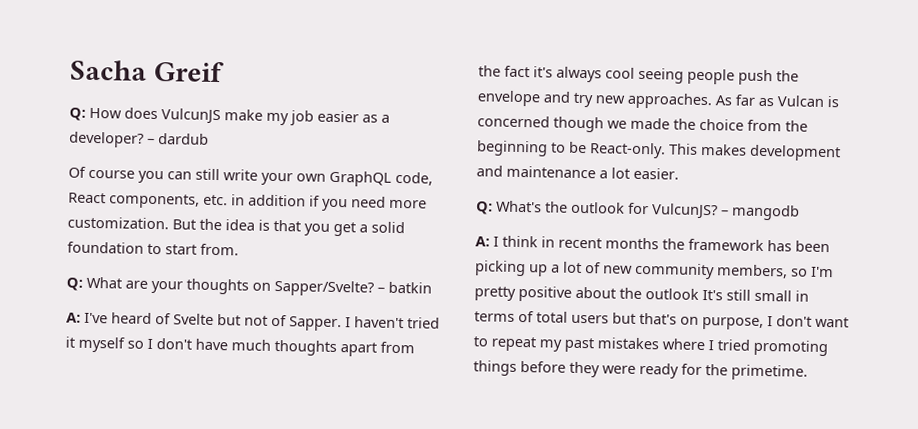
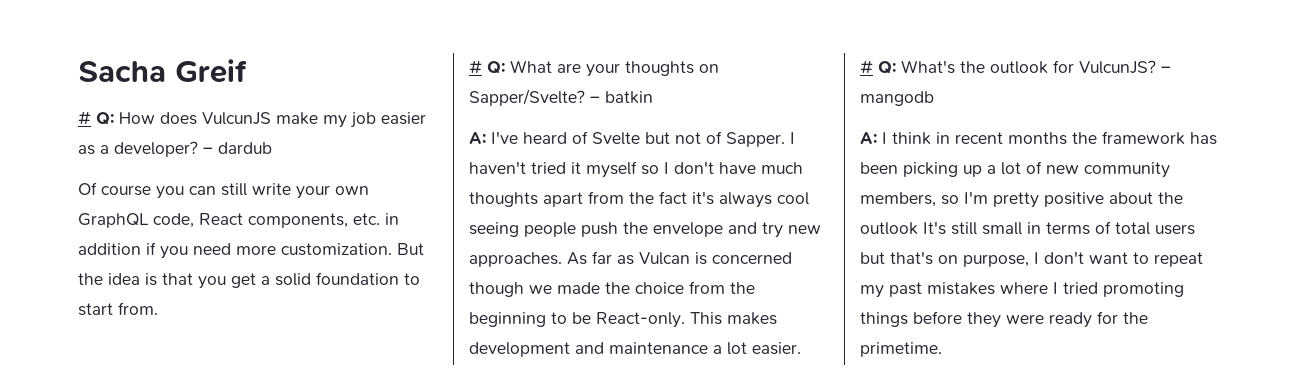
- Q: How does VulcunJS make my job easier as a developer?
+ # Q: How does VulcunJS make my job easier as a developer?
- Q: What are your thoughts on Sapper/Svelte?
+ # Q: What are your thoughts on Sapper/Svelte?
- Q: What's the outlook for VulcunJS?
+ # Q: What's the outlook for VulcunJS?

